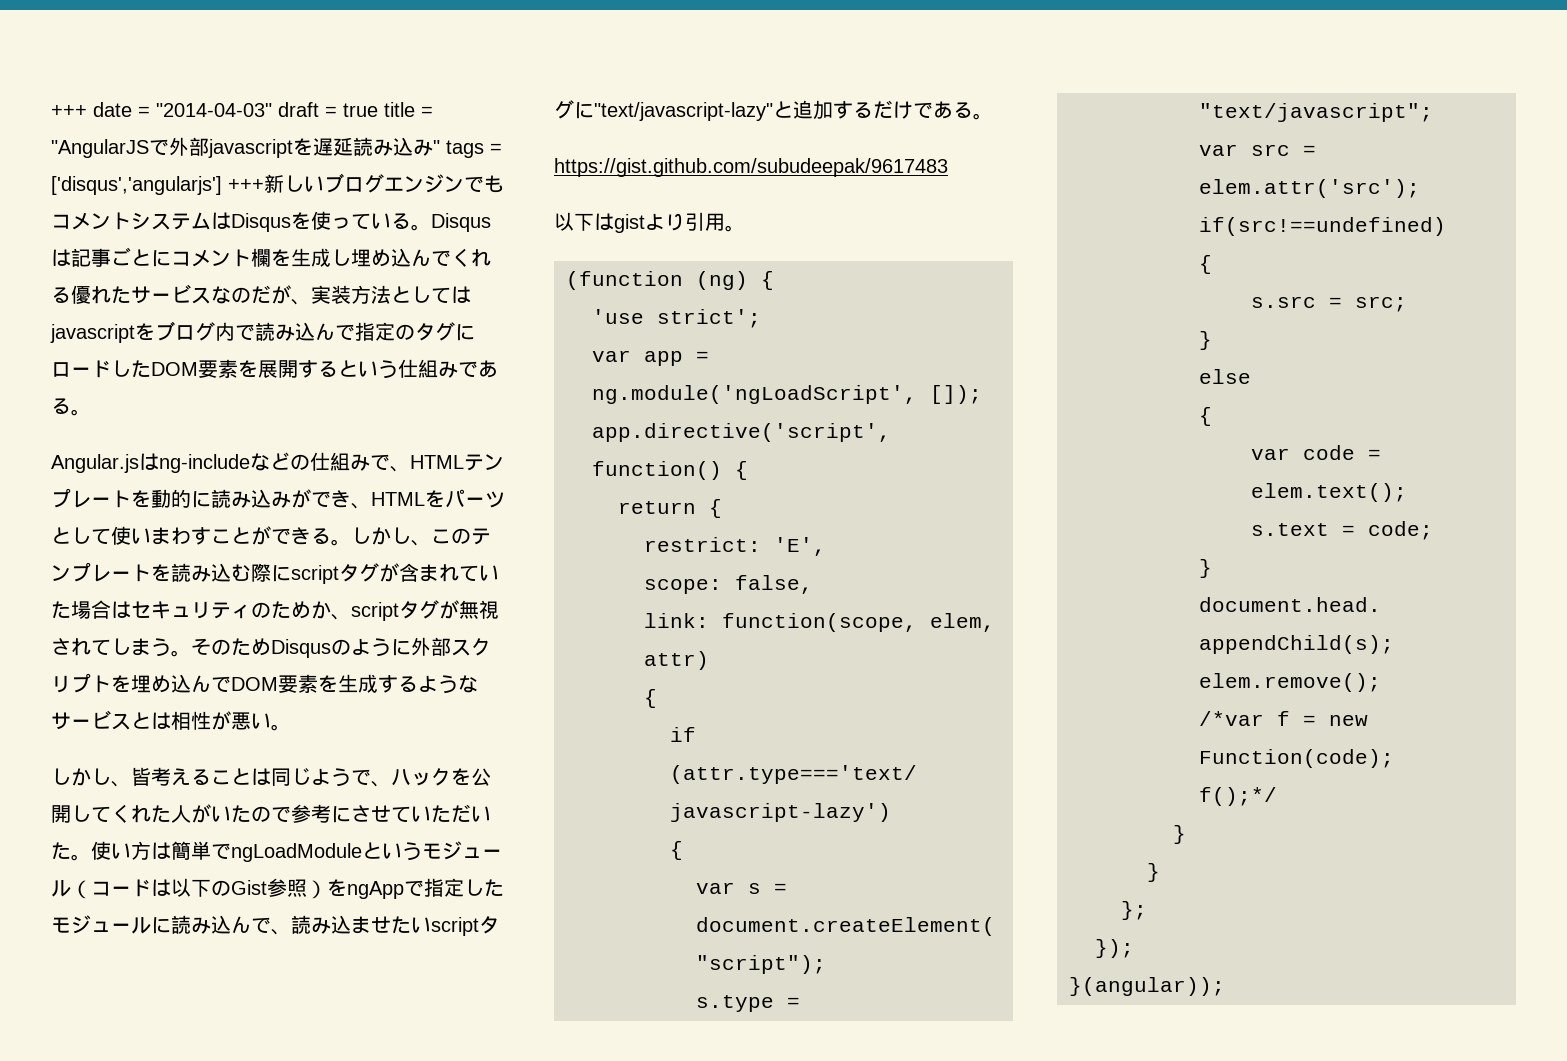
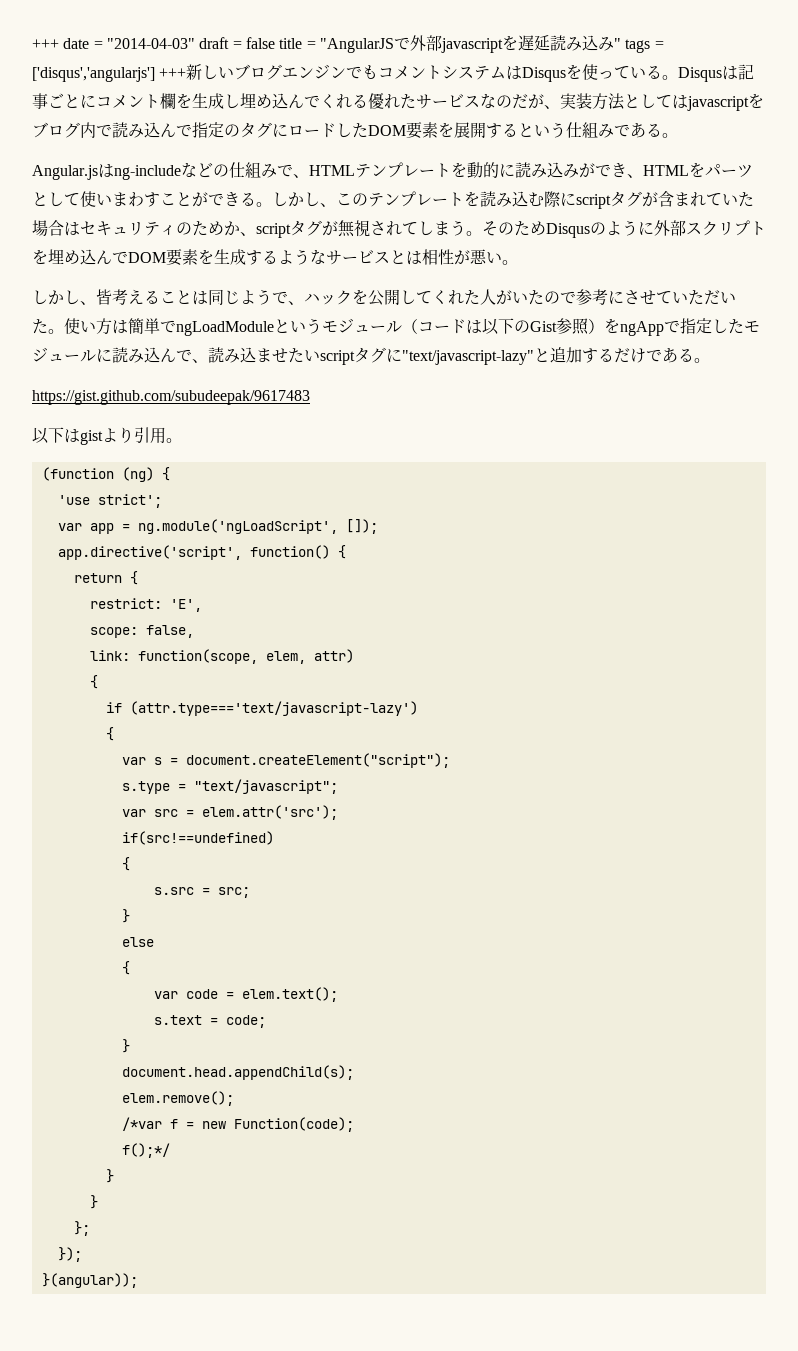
- +++ date = "2014-04-03" draft = true title = "AngularJSで外部javascriptを遅延読み込み" tags = ['disqus','angularjs'] +++新しいブログエンジンでもコメントシステムはDisqusを使っている。
+ +++ date = "2014-04-03" draft = false title = "AngularJSで外部javascriptを遅延読み込み" tags = ['disqus','angularjs'] +++新しいブログエンジンでもコメントシステムはDisqusを使っている。

